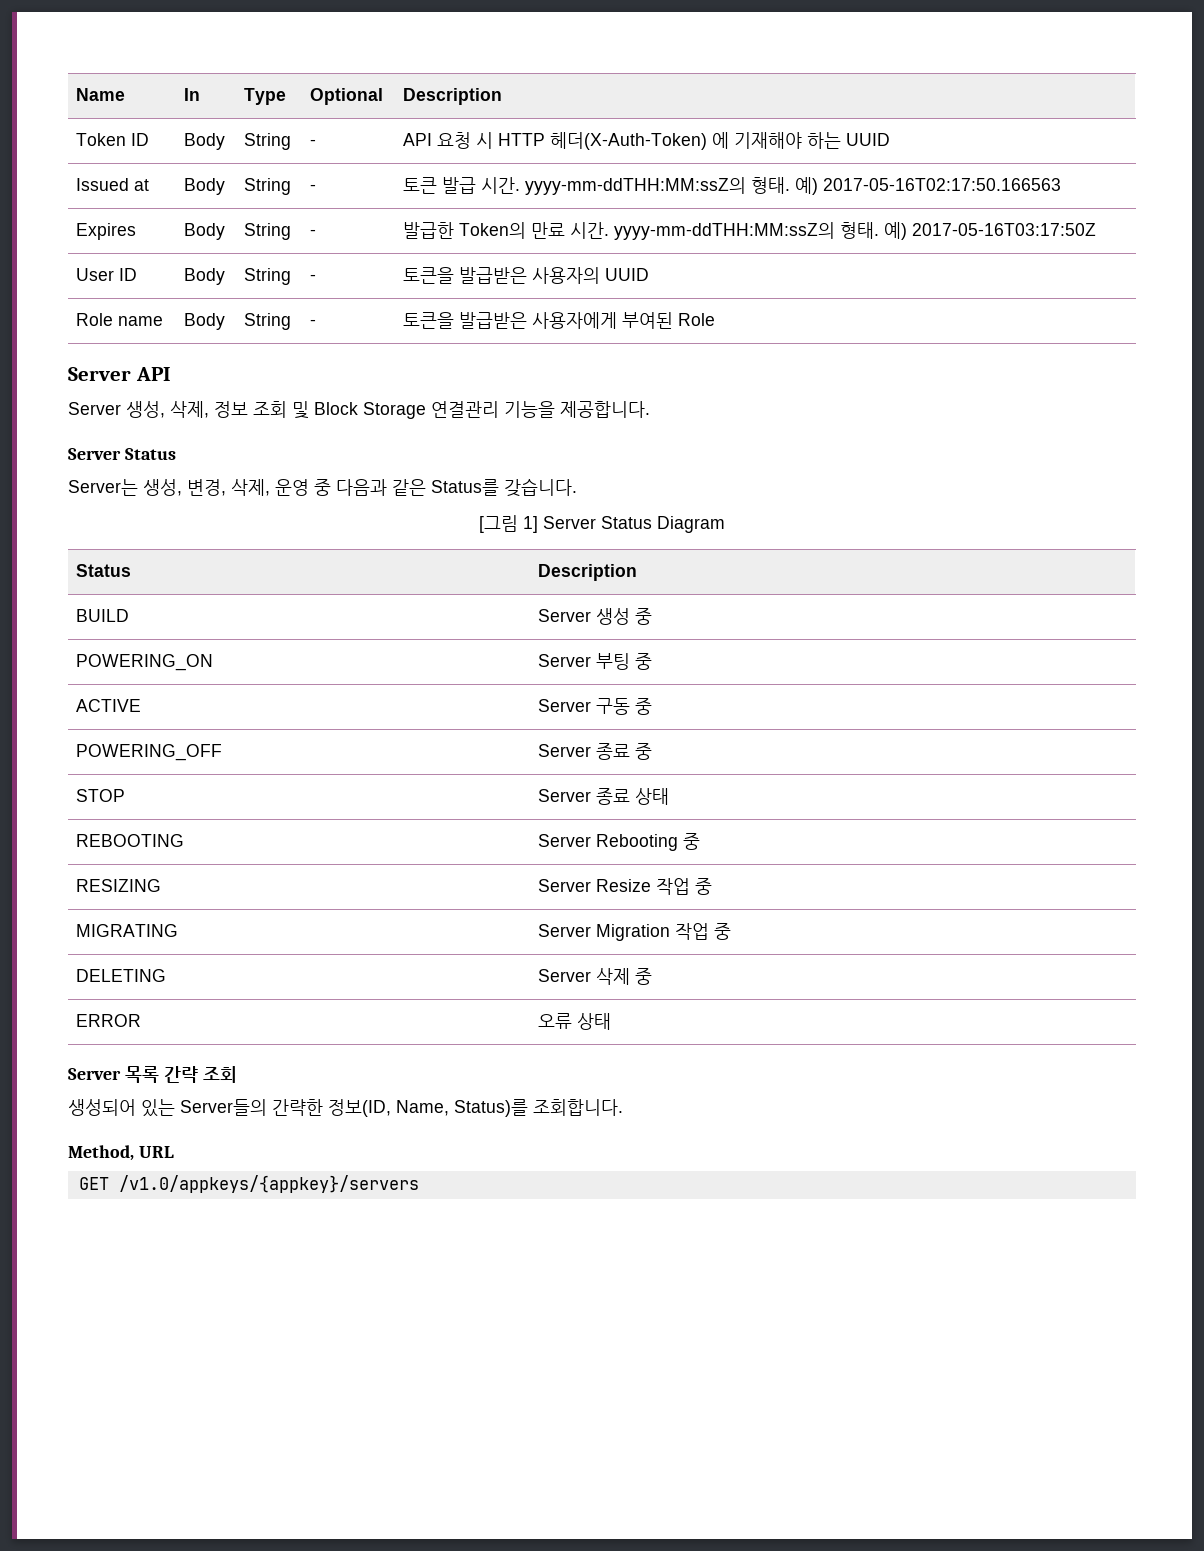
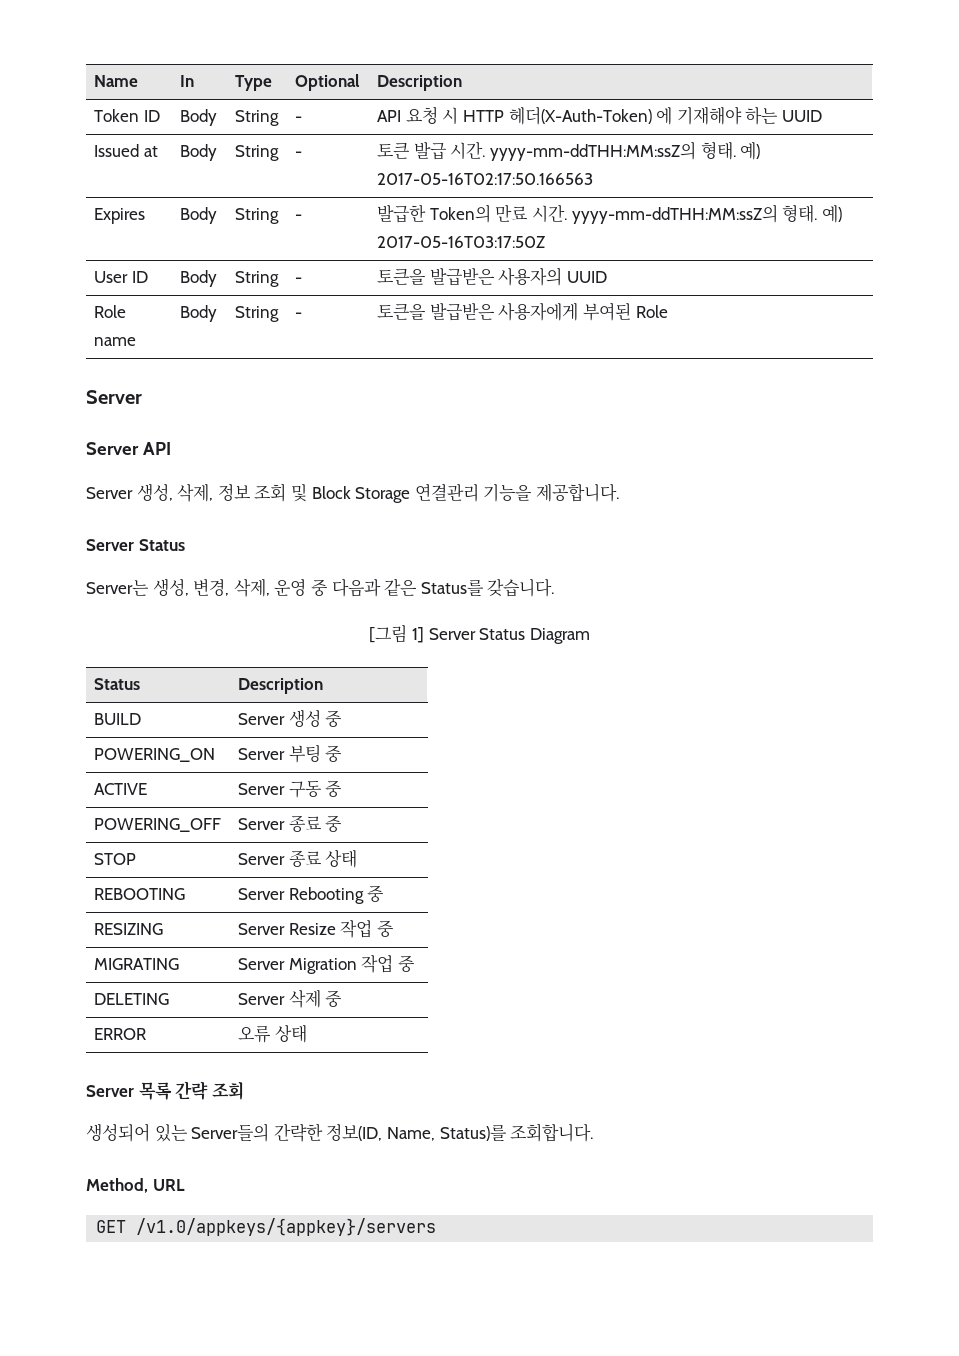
  Role name | Body | String | - | 토큰을 발급받은 사용자에게 부여된 Role
+ Server

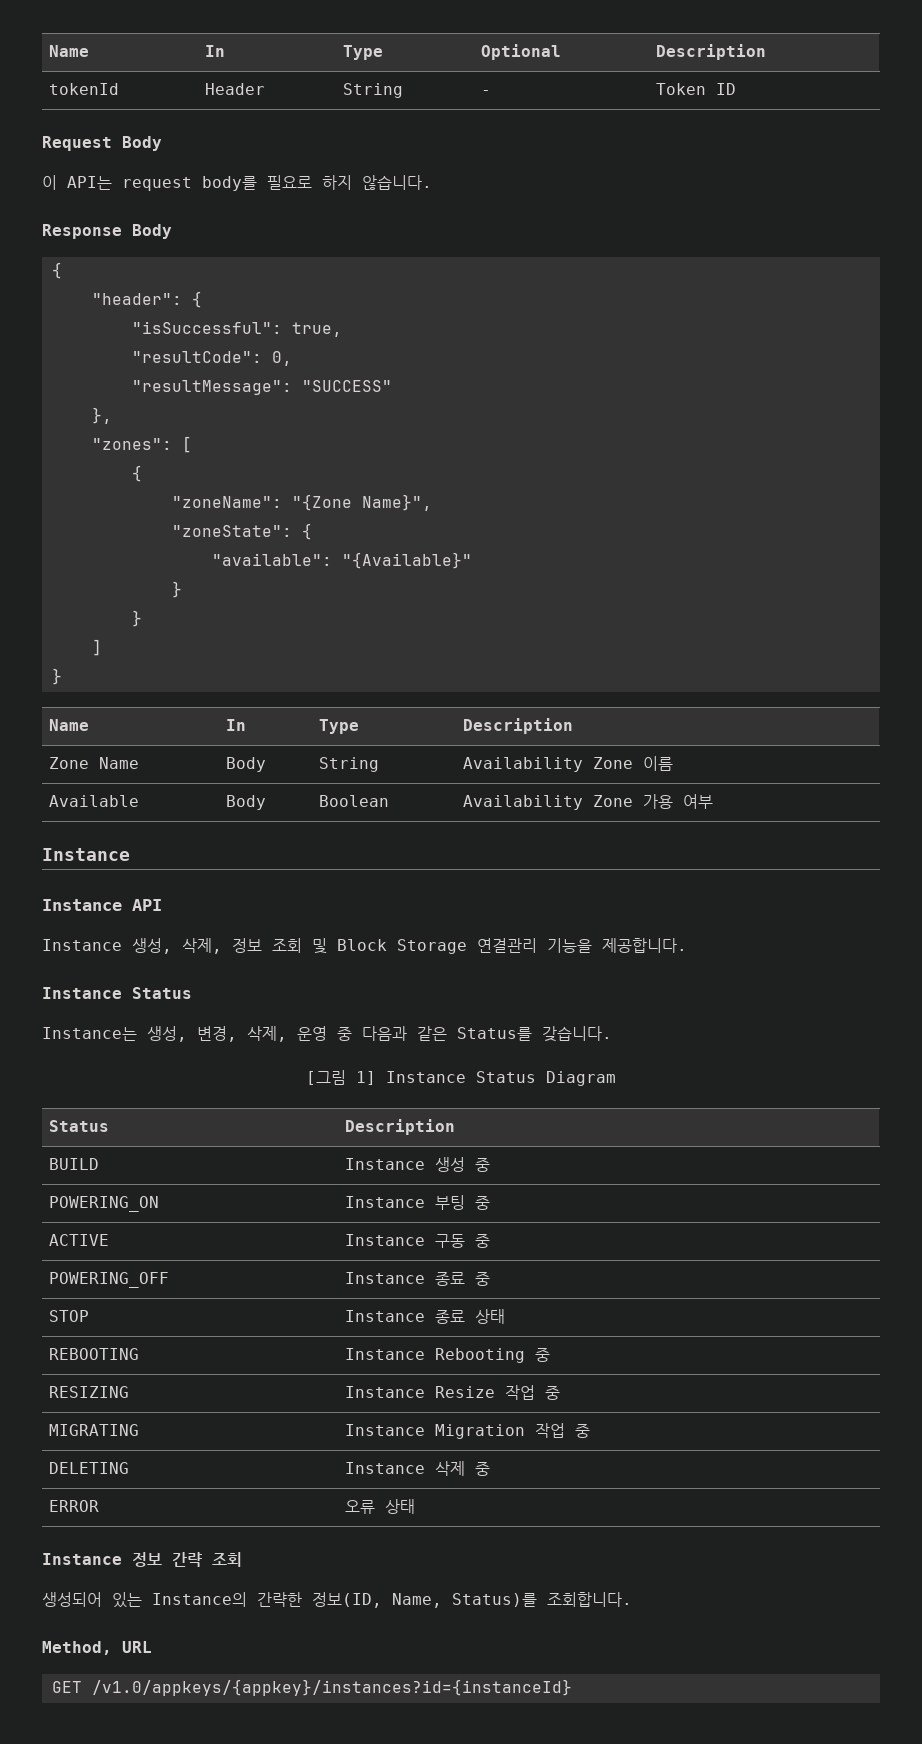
- Token ID | Body | String | - | API 요청 시 HTTP 헤더(X-Auth-Token) 에 기재해야 하는 UUID
- Issued at | Body | String | - | 토큰 발급 시간. yyyy-mm-ddTHH:MM:ssZ의 형태. 예) 2017-05-16T02:17:50.166563
- Expires | Body | String | - | 발급한 Token의 만료 시간. yyyy-mm-ddTHH:MM:ssZ의 형태. 예) 2017-05-16T03:17:50Z
- User ID | Body | String | - | 토큰을 발급받은 사용자의 UUID
- Role name | Body | String | - | 토큰을 발급받은 사용자에게 부여된 Role
- Server
- Server API
+ tokenId | Header | String | - | Token ID
+ Request Body
+ 이 API는 request body를 필요로 하지 않습니다.
+ Response Body
+ {
+ "header": {
+ "isSuccessful": true,
+ "resultCode": 0,
+ "resultMessage": "SUCCESS"
+ },
+ "zones": [
+ {
+ "zoneName": "{Zone Name}",
+ "zoneState": {
+ "available": "{Available}"
+ }
+ }
+ ]
+ }
+ Name | In | Type | Description
+ Zone Name | Body | String | Availability Zone 이름
+ Available | Body | Boolean | Availability Zone 가용 여부
+ Instance
+ Instance API
- Server 생성, 삭제, 정보 조회 및 Block Storage 연결관리 기능을 제공합니다.
- Server Status
+ Instance 생성, 삭제, 정보 조회 및 Block Storage 연결관리 기능을 제공합니다.
+ Instance Status
- Server는 생성, 변경, 삭제, 운영 중 다음과 같은 Status를 갖습니다.
+ Instance는 생성, 변경, 삭제, 운영 중 다음과 같은 Status를 갖습니다.
- [그림 1] Server Status Diagram
+ [그림 1] Instance Status Diagram
- BUILD | Server 생성 중
+ BUILD | Instance 생성 중
- POWERING_ON | Server 부팅 중
+ POWERING_ON | Instance 부팅 중
- ACTIVE | Server 구동 중
+ ACTIVE | Instance 구동 중
- POWERING_OFF | Server 종료 중
+ POWERING_OFF | Instance 종료 중
- STOP | Server 종료 상태
+ STOP | Instance 종료 상태
- REBOOTING | Server Rebooting 중
+ REBOOTING | Instance Rebooting 중
- RESIZING | Server Resize 작업 중
+ RESIZING | Instance Resize 작업 중
- MIGRATING | Server Migration 작업 중
+ MIGRATING | Instance Migration 작업 중
- DELETING | Server 삭제 중
+ DELETING | Instance 삭제 중
- Server 목록 간략 조회
+ Instance 정보 간략 조회
- 생성되어 있는 Server들의 간략한 정보(ID, Name, Status)를 조회합니다.
+ 생성되어 있는 Instance의 간략한 정보(ID, Name, Status)를 조회합니다.
- GET /v1.0/appkeys/{appkey}/servers
+ GET /v1.0/appkeys/{appkey}/instances?id={instanceId}

